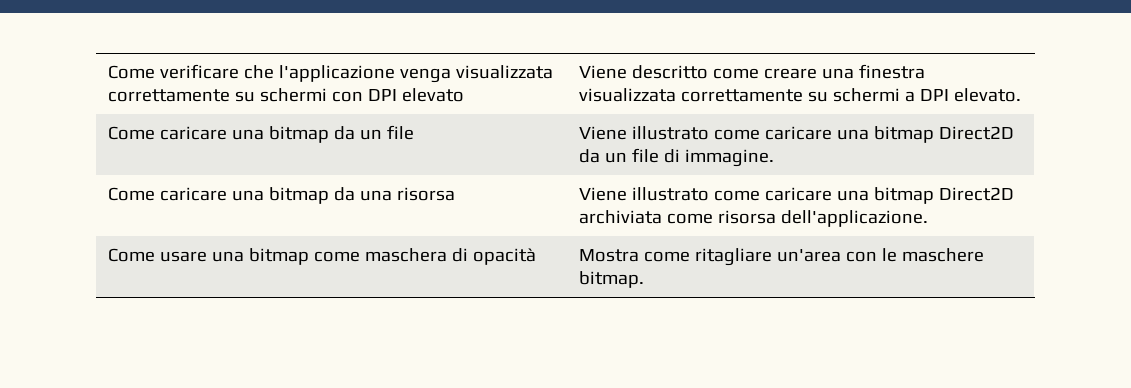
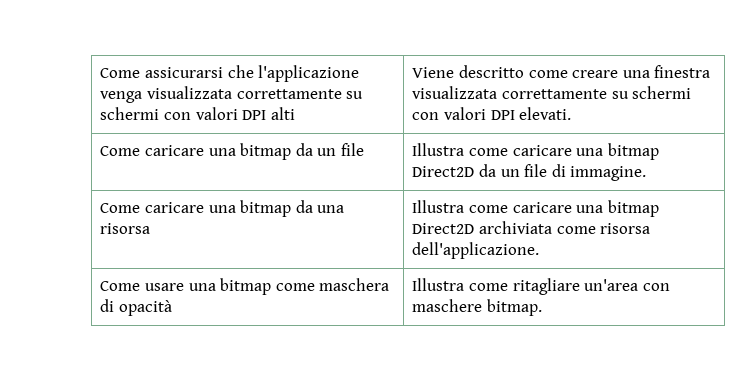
- Come verificare che l'applicazione venga visualizzata correttamente su schermi con DPI elevato | Viene descritto come creare una finestra visualizzata correttamente su schermi a DPI elevato.
+ Come assicurarsi che l'applicazione venga visualizzata correttamente su schermi con valori DPI alti | Viene descritto come creare una finestra visualizzata correttamente su schermi con valori DPI elevati.
- Come caricare una bitmap da un file | Viene illustrato come caricare una bitmap Direct2D da un file di immagine.
+ Come caricare una bitmap da un file | Illustra come caricare una bitmap Direct2D da un file di immagine.
- Come caricare una bitmap da una risorsa | Viene illustrato come caricare una bitmap Direct2D archiviata come risorsa dell'applicazione.
+ Come caricare una bitmap da una risorsa | Illustra come caricare una bitmap Direct2D archiviata come risorsa dell'applicazione.
- Come usare una bitmap come maschera di opacità | Mostra come ritagliare un'area con le maschere bitmap.
+ Come usare una bitmap come maschera di opacità | Illustra come ritagliare un'area con maschere bitmap.

